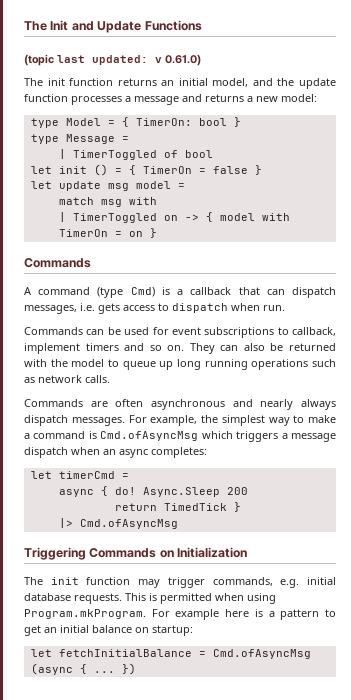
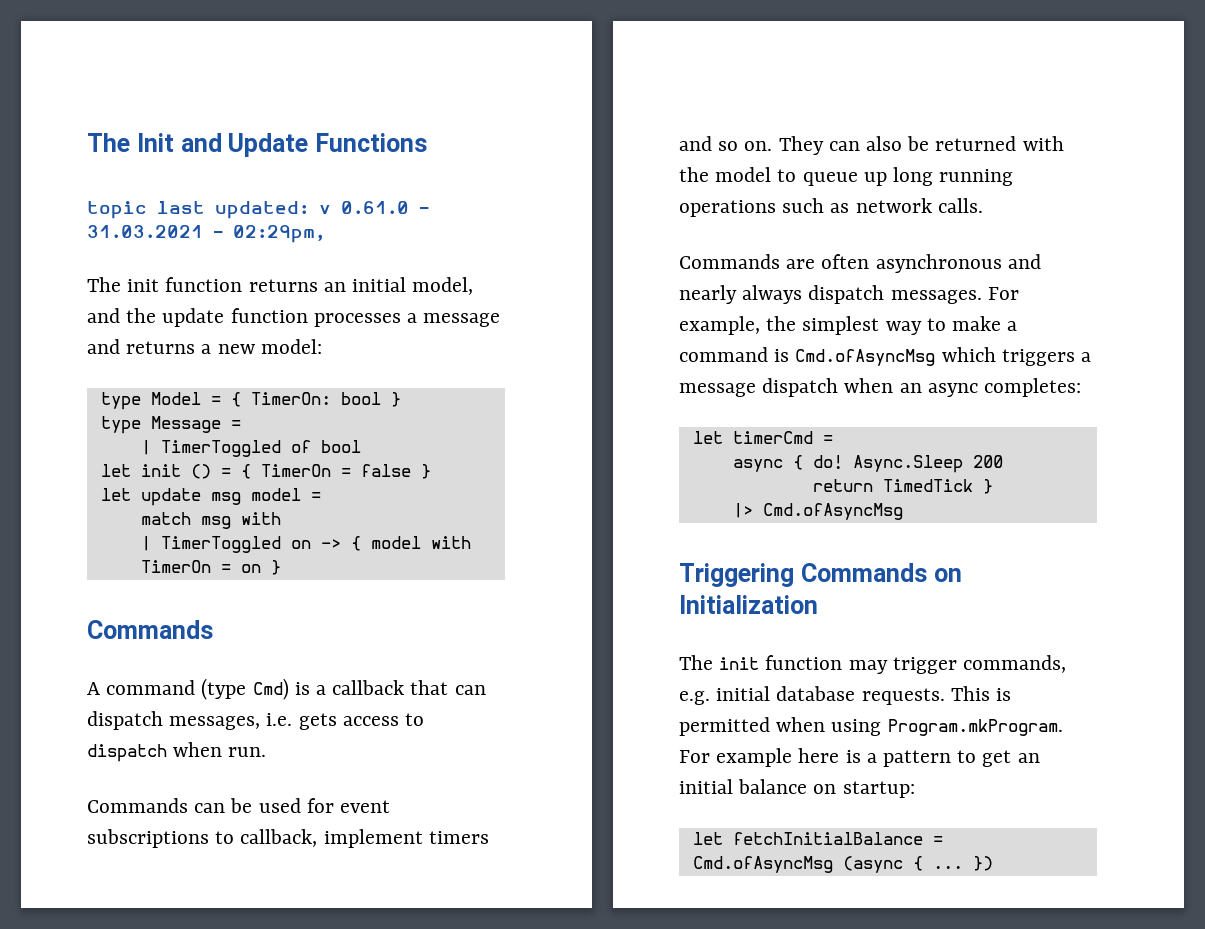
- (topic last updated: v 0.61.0)
+ topic last updated: v 0.61.0 - 31.03.2021 - 02:29pm,

